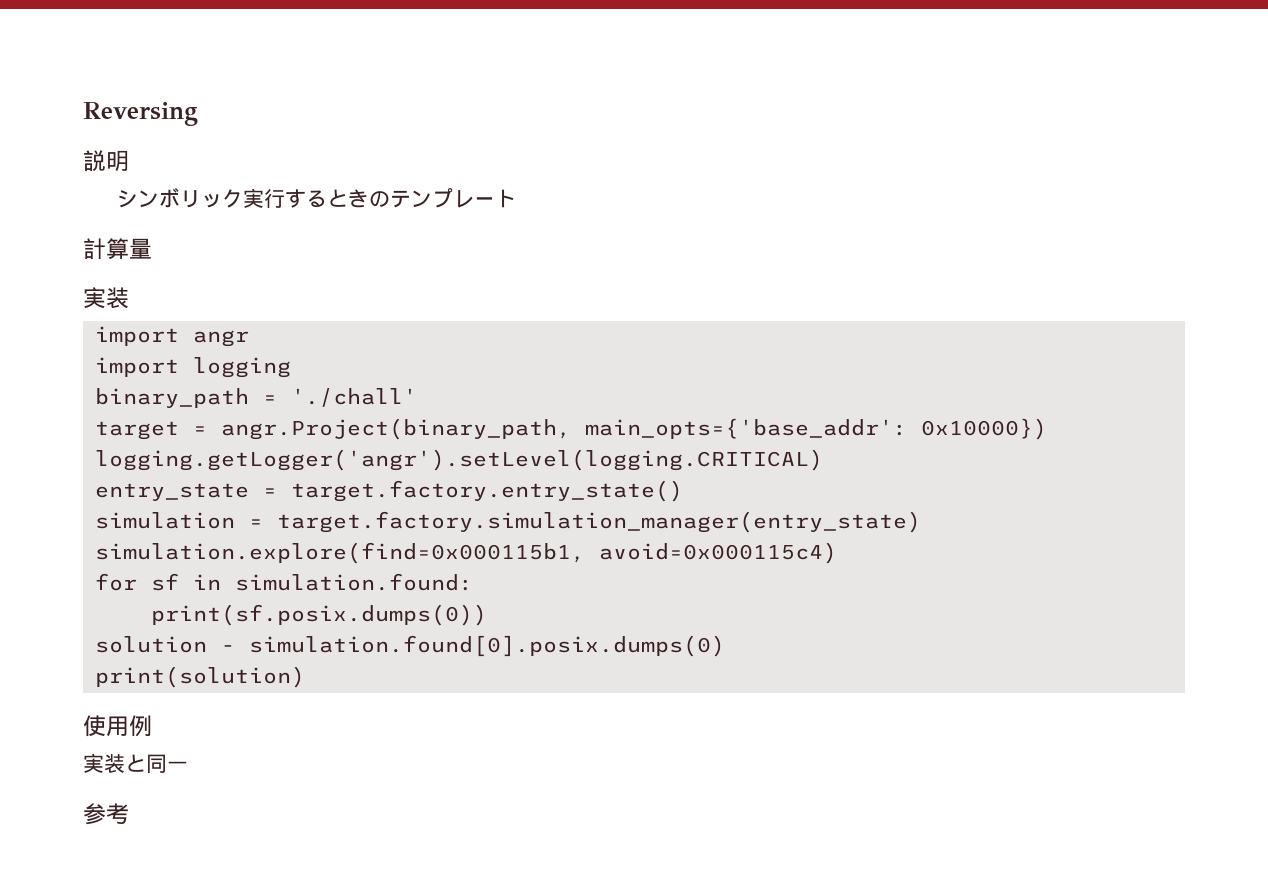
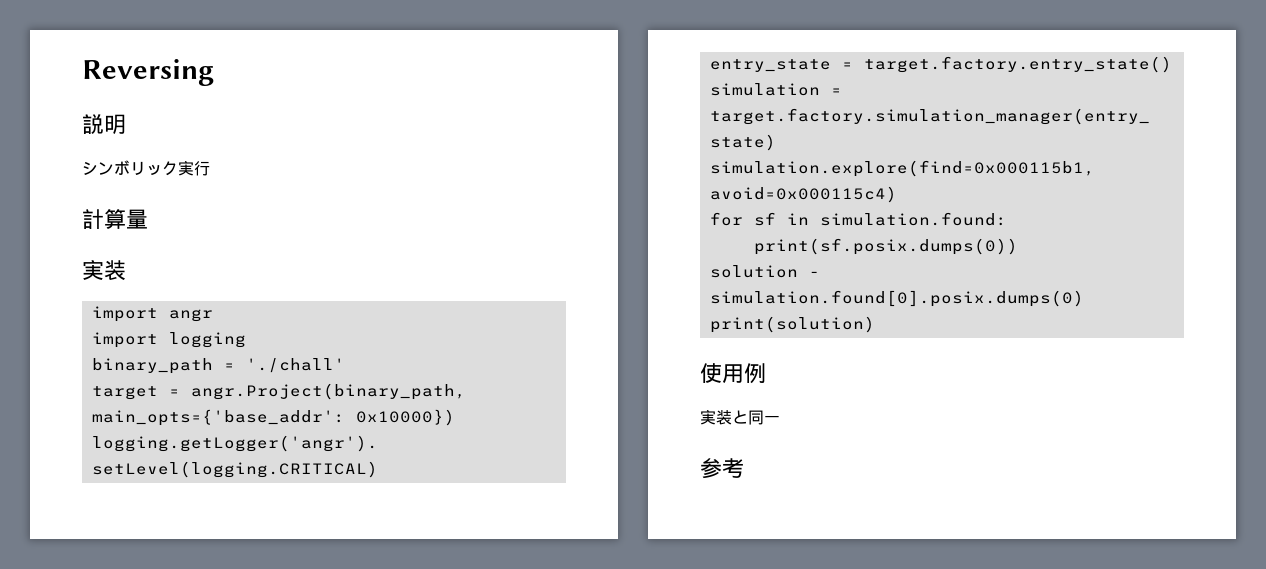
- シンボリック実行するときのテンプレート
+ シンボリック実行

